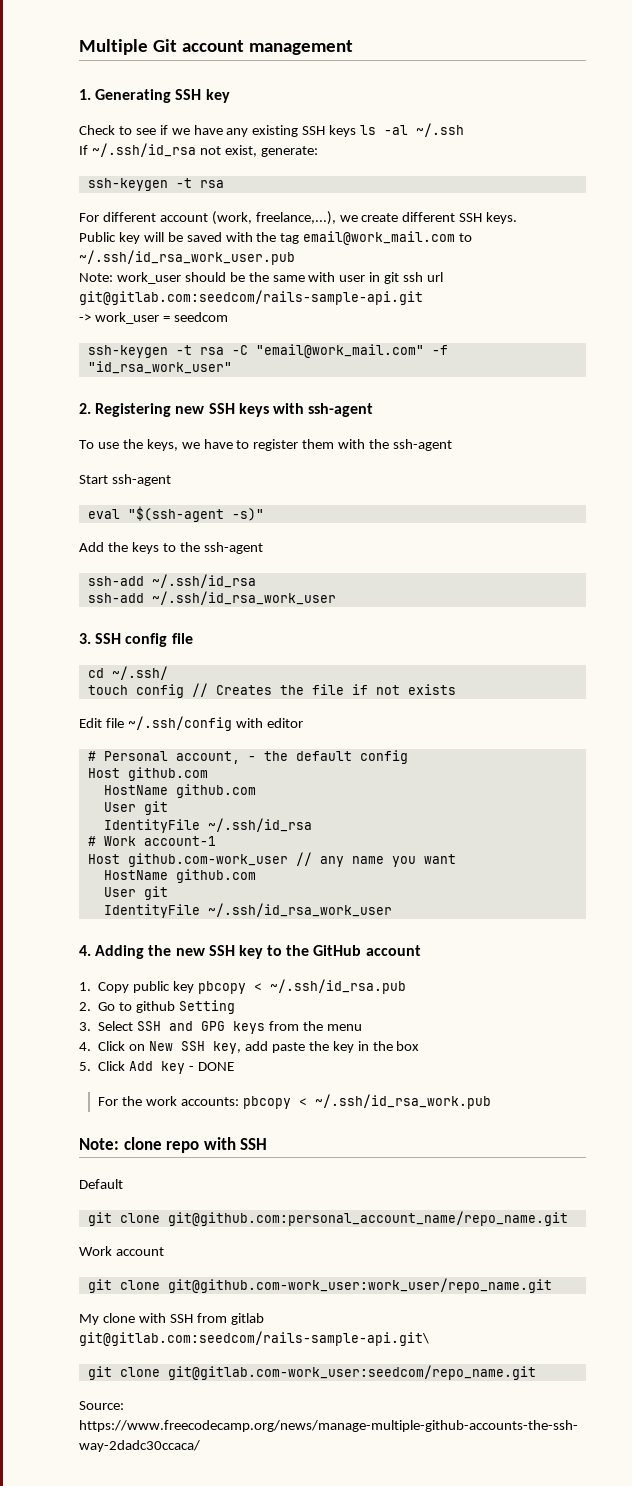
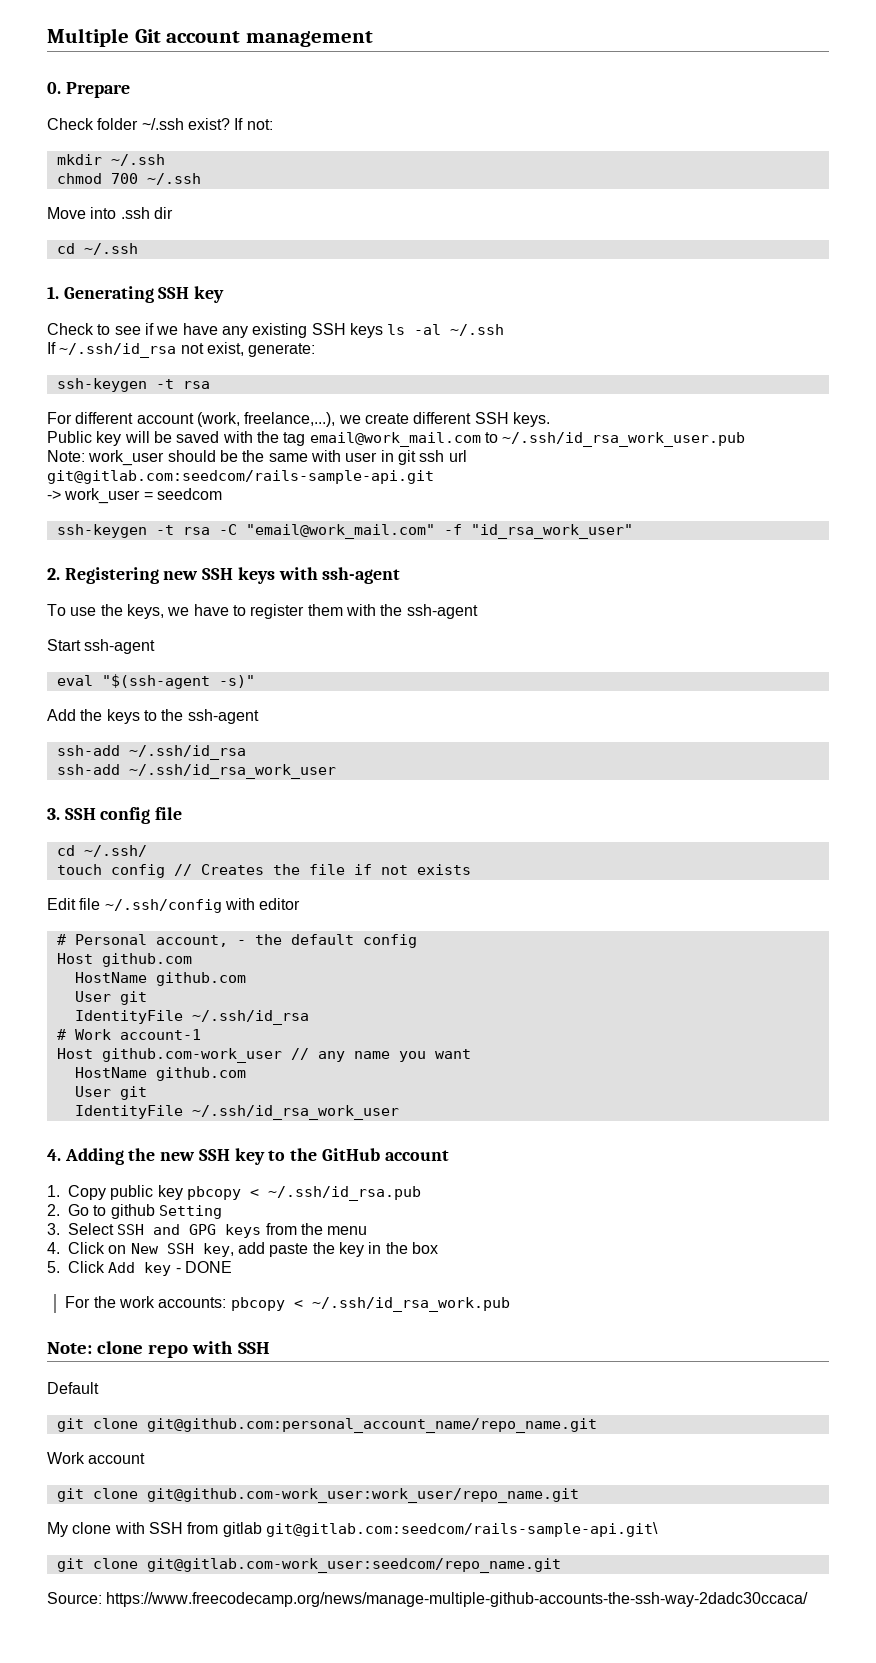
+ 0. Prepare
+ Check folder ~/.ssh exist? If not:
+ mkdir ~/.ssh
+ chmod 700 ~/.ssh
+ Move into .ssh dir
+ cd ~/.ssh

